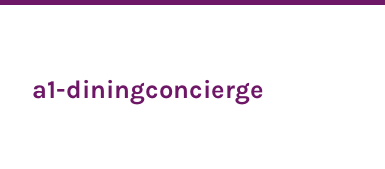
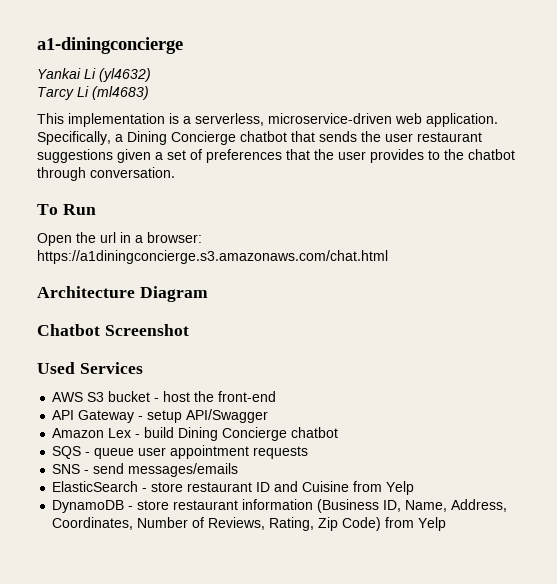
+ Yankai Li (yl4632)
+ Tarcy Li (ml4683)
+ This implementation is a serverless, microservice-driven web application. Specifically, a Dining Concierge chatbot that sends the user restaurant suggestions given a set of preferences that the user provides to the chatbot through conversation.
+ To Run
+ Open the url in a browser: https://a1diningconcierge.s3.amazonaws.com/chat.html
+ Architecture Diagram
+ Chatbot Screenshot
+ Used Services
+ AWS S3 bucket - host the front-end
+ API Gateway - setup API/Swagger
+ Amazon Lex - build Dining Concierge chatbot
+ SQS - queue user appointment requests
+ SNS - send messages/emails
+ ElasticSearch - store restaurant ID and Cuisine from Yelp
+ DynamoDB - store restaurant information (Business ID, Name, Address, Coordinates, Number of Reviews, Rating, Zip Code) from Yelp

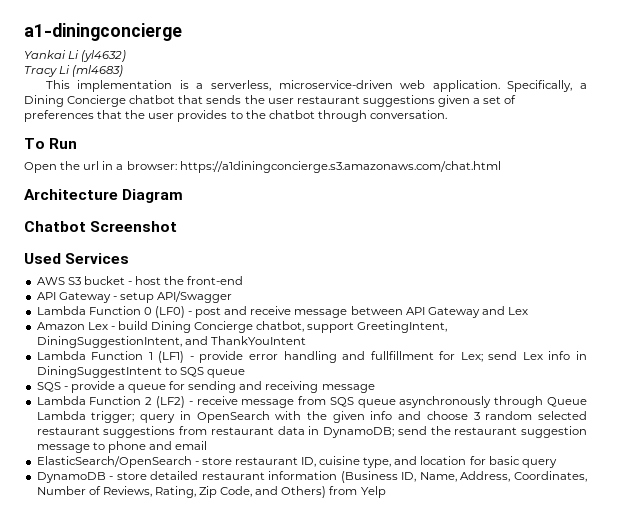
- Tarcy Li (ml4683)
+ Tracy Li (ml4683)
+ Lambda Function 0 (LF0) - post and receive message between API Gateway and Lex
- Amazon Lex - build Dining Concierge chatbot
- SQS - queue user appointment requests
- SNS - send messages/emails
- ElasticSearch - store restaurant ID and Cuisine from Yelp
+ Amazon Lex - build Dining Concierge chatbot, support GreetingIntent, DiningSuggestionIntent, and ThankYouIntent
+ Lambda Function 1 (LF1) - provide error handling and fullfillment for Lex; send Lex info in DiningSuggestIntent to SQS queue
+ SQS - provide a queue for sending and receiving message
+ Lambda Function 2 (LF2) - receive message from SQS queue asynchronously through Queue Lambda trigger; query in OpenSearch with the given info and choose 3 random selected restaurant suggestions from restaurant data in DynamoDB; send the restaurant suggestion message to phone and email
+ ElasticSearch/OpenSearch - store restaurant ID, cuisine type, and location for basic query
- DynamoDB - store restaurant information (Business ID, Name, Address, Coordinates, Number of Reviews, Rating, Zip Code) from Yelp
+ DynamoDB - store detailed restaurant information (Business ID, Name, Address, Coordinates, Number of Reviews, Rating, Zip Code, and Others) from Yelp

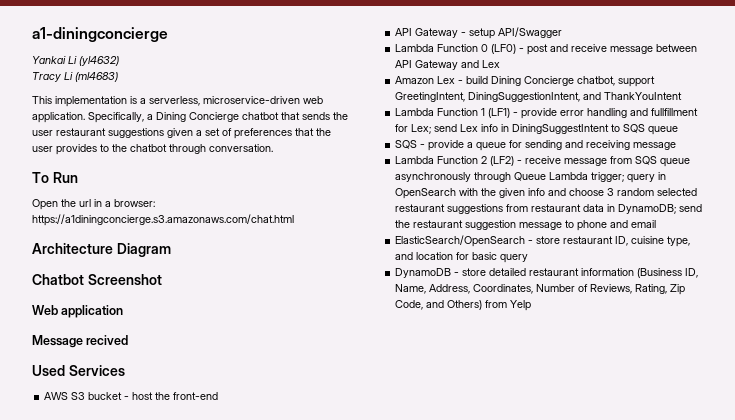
+ Web application
+ Message recived

